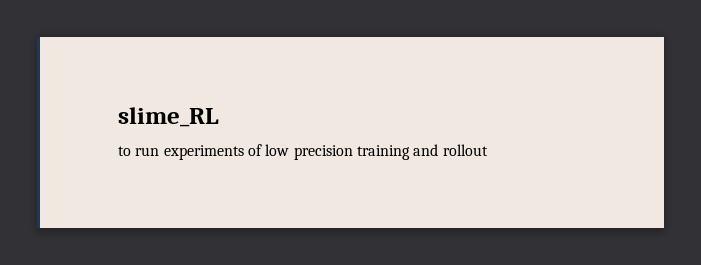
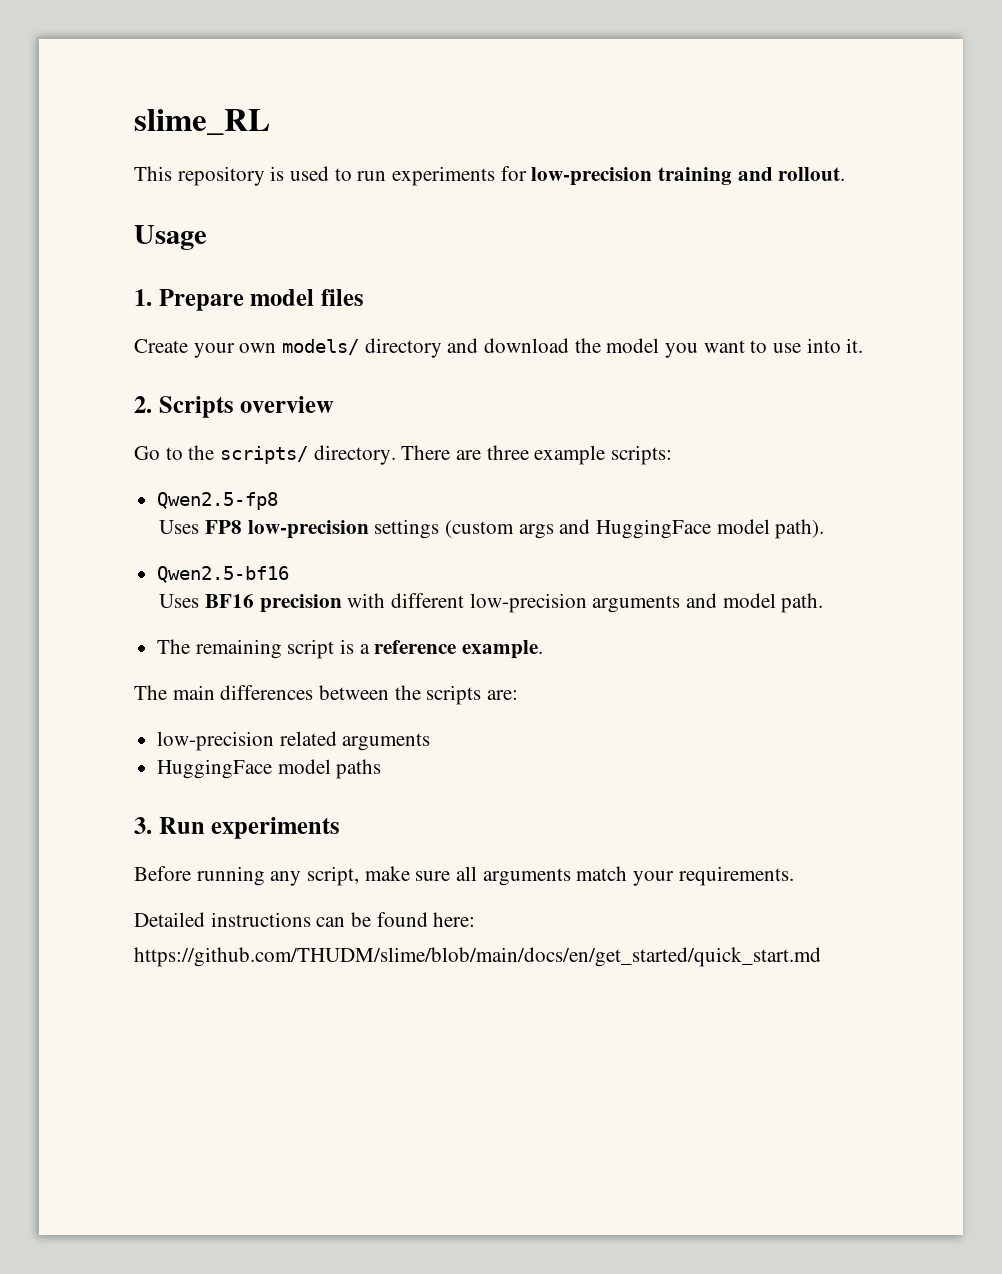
- to run experiments of low precision training and rollout
+ This repository is used to run experiments for low-precision training and rollout.
+ Usage
+ 1. Prepare model files
+ Create your own models/ directory and download the model you want to use into it.
+ 2. Scripts overview
+ Go to the scripts/ directory. There are three example scripts:
+ Qwen2.5-fp8
+ Uses FP8 low-precision settings (custom args and HuggingFace model path).
+ Qwen2.5-bf16
+ Uses BF16 precision with different low-precision arguments and model path.
+ The remaining script is a reference example.
+ The main differences between the scripts are:
+ low-precision related arguments
+ HuggingFace model paths
+ 3. Run experiments
+ Before running any script, make sure all arguments match your requirements.
+ Detailed instructions can be found here:
+ https://github.com/THUDM/slime/blob/main/docs/en/get_started/quick_start.md

